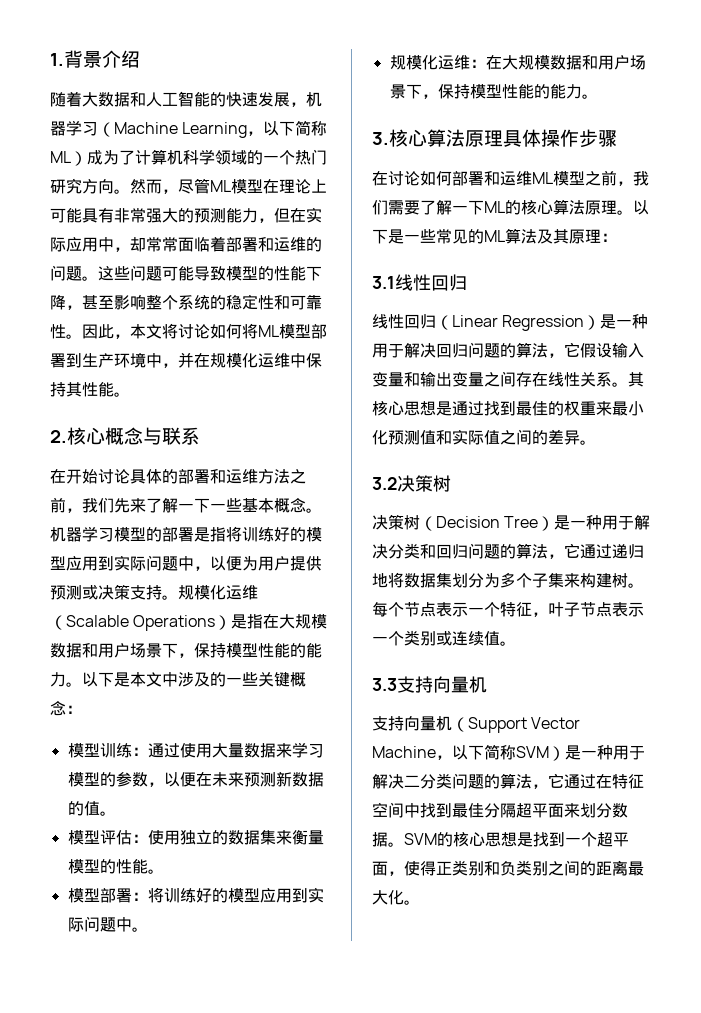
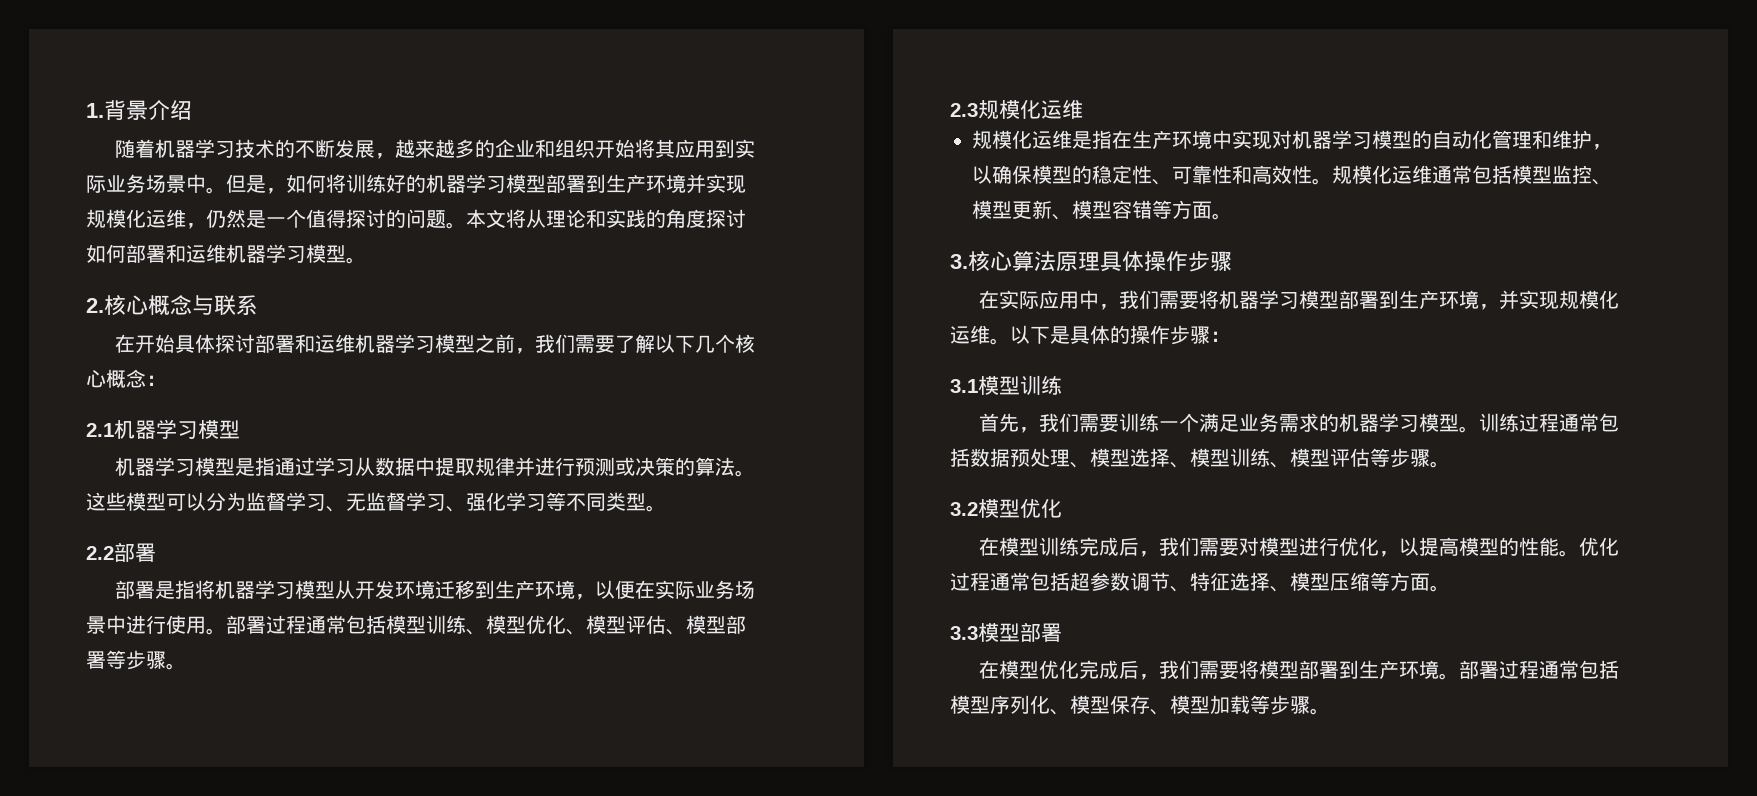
- 随着大数据和人工智能的快速发展，机器学习（Machine Learning，以下简称ML）成为了计算机科学领域的一个热门研究方向。然而，尽管ML模型在理论上可能具有非常强大的预测能力，但在实际应用中，却常常面临着部署和运维的问题。这些问题可能导致模型的性能下降，甚至影响整个系统的稳定性和可靠性。因此，本文将讨论如何将ML模型部署到生产环境中，并在规模化运维中保持其性能。
+ 随着机器学习技术的不断发展，越来越多的企业和组织开始将其应用到实际业务场景中。但是，如何将训练好的机器学习模型部署到生产环境并实现规模化运维，仍然是一个值得探讨的问题。本文将从理论和实践的角度探讨如何部署和运维机器学习模型。
- 在开始讨论具体的部署和运维方法之前，我们先来了解一下一些基本概念。机器学习模型的部署是指将训练好的模型应用到实际问题中，以便为用户提供预测或决策支持。规模化运维（Scalable Operations）是指在大规模数据和用户场景下，保持模型性能的能力。以下是本文中涉及的一些关键概念：
- 模型训练：通过使用大量数据来学习模型的参数，以便在未来预测新数据的值。
- 模型评估：使用独立的数据集来衡量模型的性能。
- 模型部署：将训练好的模型应用到实际问题中。
- 规模化运维：在大规模数据和用户场景下，保持模型性能的能力。
+ 在开始具体探讨部署和运维机器学习模型之前，我们需要了解以下几个核心概念：
+ 2.1机器学习模型
+ 机器学习模型是指通过学习从数据中提取规律并进行预测或决策的算法。这些模型可以分为监督学习、无监督学习、强化学习等不同类型。
+ 2.2部署
+ 部署是指将机器学习模型从开发环境迁移到生产环境，以便在实际业务场景中进行使用。部署过程通常包括模型训练、模型优化、模型评估、模型部署等步骤。
+ 2.3规模化运维
+ 规模化运维是指在生产环境中实现对机器学习模型的自动化管理和维护，以确保模型的稳定性、可靠性和高效性。规模化运维通常包括模型监控、模型更新、模型容错等方面。
- 在讨论如何部署和运维ML模型之前，我们需要了解一下ML的核心算法原理。以下是一些常见的ML算法及其原理：
- 3.1线性回归
- 线性回归（Linear Regression）是一种用于解决回归问题的算法，它假设输入变量和输出变量之间存在线性关系。其核心思想是通过找到最佳的权重来最小化预测值和实际值之间的差异。
- 3.2决策树
- 决策树（Decision Tree）是一种用于解决分类和回归问题的算法，它通过递归地将数据集划分为多个子集来构建树。每个节点表示一个特征，叶子节点表示一个类别或连续值。
- 3.3支持向量机
- 支持向量机（Support Vector Machine，以下简称SVM）是一种用于解决二分类问题的算法，它通过在特征空间中找到最佳分隔超平面来划分数据。SVM的核心思想是找到一个超平面，使得正类别和负类别之间的距离最大化。
+ 在实际应用中，我们需要将机器学习模型部署到生产环境，并实现规模化运维。以下是具体的操作步骤：
+ 3.1模型训练
+ 首先，我们需要训练一个满足业务需求的机器学习模型。训练过程通常包括数据预处理、模型选择、模型训练、模型评估等步骤。
+ 3.2模型优化
+ 在模型训练完成后，我们需要对模型进行优化，以提高模型的性能。优化过程通常包括超参数调节、特征选择、模型压缩等方面。
+ 3.3模型部署
+ 在模型优化完成后，我们需要将模型部署到生产环境。部署过程通常包括模型序列化、模型保存、模型加载等步骤。

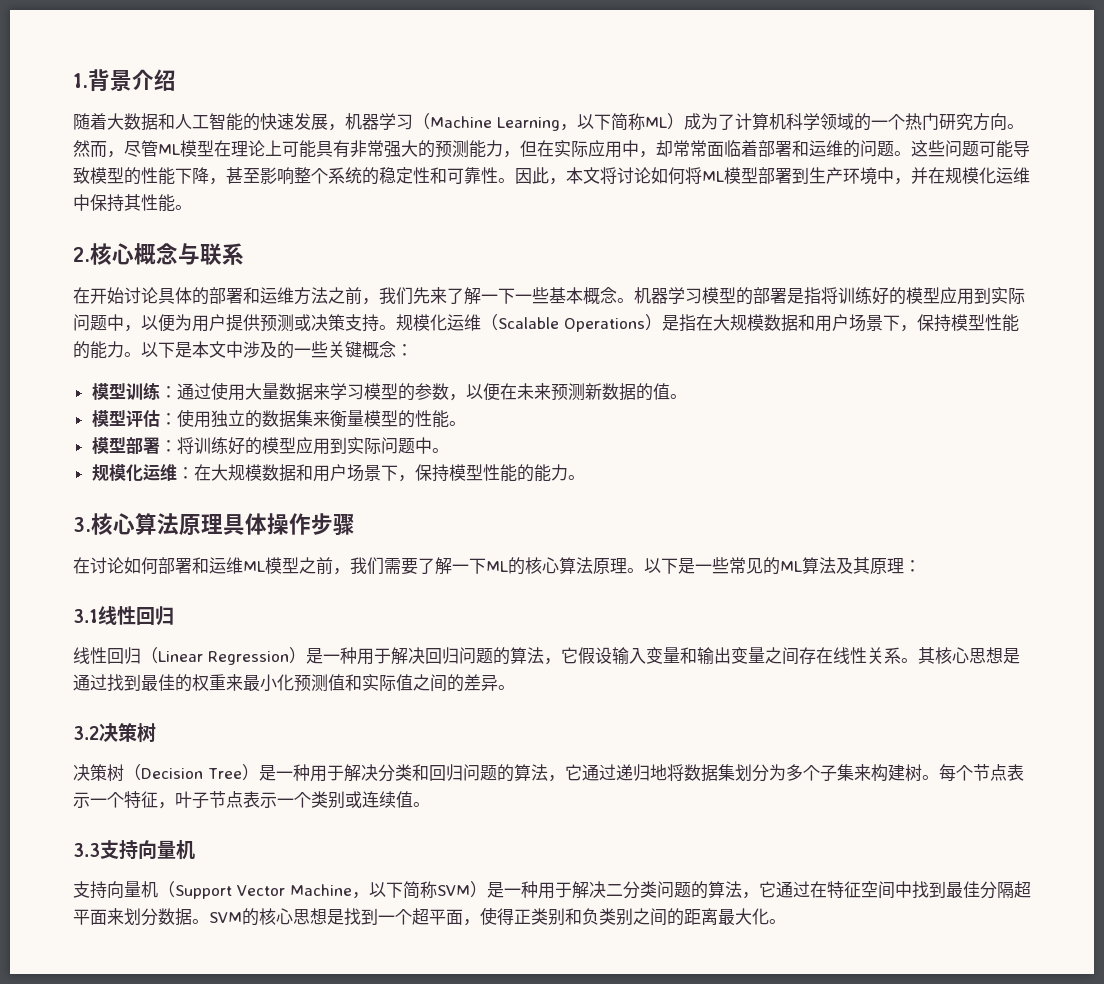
- 随着机器学习技术的不断发展，越来越多的企业和组织开始将其应用到实际业务场景中。但是，如何将训练好的机器学习模型部署到生产环境并实现规模化运维，仍然是一个值得探讨的问题。本文将从理论和实践的角度探讨如何部署和运维机器学习模型。
+ 随着大数据和人工智能的快速发展，机器学习（Machine Learning，以下简称ML）成为了计算机科学领域的一个热门研究方向。然而，尽管ML模型在理论上可能具有非常强大的预测能力，但在实际应用中，却常常面临着部署和运维的问题。这些问题可能导致模型的性能下降，甚至影响整个系统的稳定性和可靠性。因此，本文将讨论如何将ML模型部署到生产环境中，并在规模化运维中保持其性能。
- 在开始具体探讨部署和运维机器学习模型之前，我们需要了解以下几个核心概念：
- 2.1机器学习模型
- 机器学习模型是指通过学习从数据中提取规律并进行预测或决策的算法。这些模型可以分为监督学习、无监督学习、强化学习等不同类型。
- 2.2部署
- 部署是指将机器学习模型从开发环境迁移到生产环境，以便在实际业务场景中进行使用。部署过程通常包括模型训练、模型优化、模型评估、模型部署等步骤。
- 2.3规模化运维
- 规模化运维是指在生产环境中实现对机器学习模型的自动化管理和维护，以确保模型的稳定性、可靠性和高效性。规模化运维通常包括模型监控、模型更新、模型容错等方面。
+ 在开始讨论具体的部署和运维方法之前，我们先来了解一下一些基本概念。机器学习模型的部署是指将训练好的模型应用到实际问题中，以便为用户提供预测或决策支持。规模化运维（Scalable Operations）是指在大规模数据和用户场景下，保持模型性能的能力。以下是本文中涉及的一些关键概念：
+ 模型训练：通过使用大量数据来学习模型的参数，以便在未来预测新数据的值。
+ 模型评估：使用独立的数据集来衡量模型的性能。
+ 模型部署：将训练好的模型应用到实际问题中。
+ 规模化运维：在大规模数据和用户场景下，保持模型性能的能力。
- 在实际应用中，我们需要将机器学习模型部署到生产环境，并实现规模化运维。以下是具体的操作步骤：
- 3.1模型训练
- 首先，我们需要训练一个满足业务需求的机器学习模型。训练过程通常包括数据预处理、模型选择、模型训练、模型评估等步骤。
- 3.2模型优化
- 在模型训练完成后，我们需要对模型进行优化，以提高模型的性能。优化过程通常包括超参数调节、特征选择、模型压缩等方面。
- 3.3模型部署
- 在模型优化完成后，我们需要将模型部署到生产环境。部署过程通常包括模型序列化、模型保存、模型加载等步骤。
+ 在讨论如何部署和运维ML模型之前，我们需要了解一下ML的核心算法原理。以下是一些常见的ML算法及其原理：
+ 3.1线性回归
+ 线性回归（Linear Regression）是一种用于解决回归问题的算法，它假设输入变量和输出变量之间存在线性关系。其核心思想是通过找到最佳的权重来最小化预测值和实际值之间的差异。
+ 3.2决策树
+ 决策树（Decision Tree）是一种用于解决分类和回归问题的算法，它通过递归地将数据集划分为多个子集来构建树。每个节点表示一个特征，叶子节点表示一个类别或连续值。
+ 3.3支持向量机
+ 支持向量机（Support Vector Machine，以下简称SVM）是一种用于解决二分类问题的算法，它通过在特征空间中找到最佳分隔超平面来划分数据。SVM的核心思想是找到一个超平面，使得正类别和负类别之间的距离最大化。

